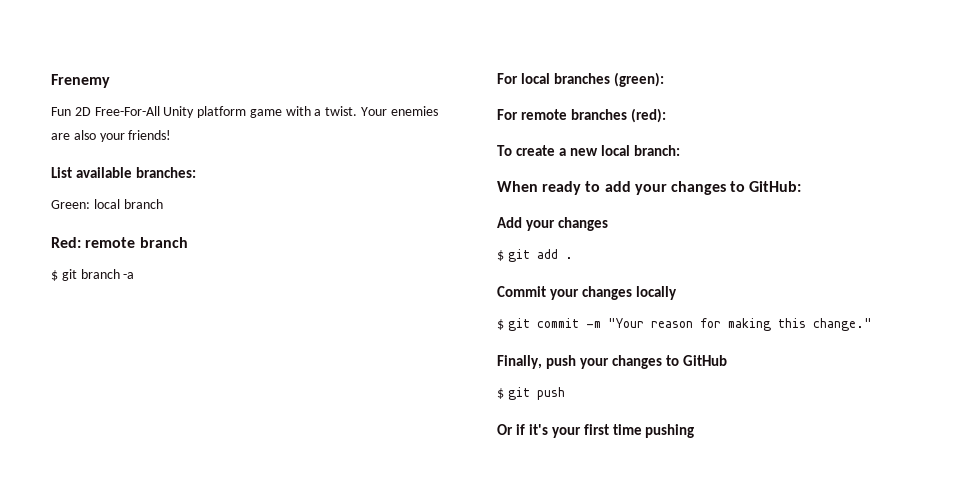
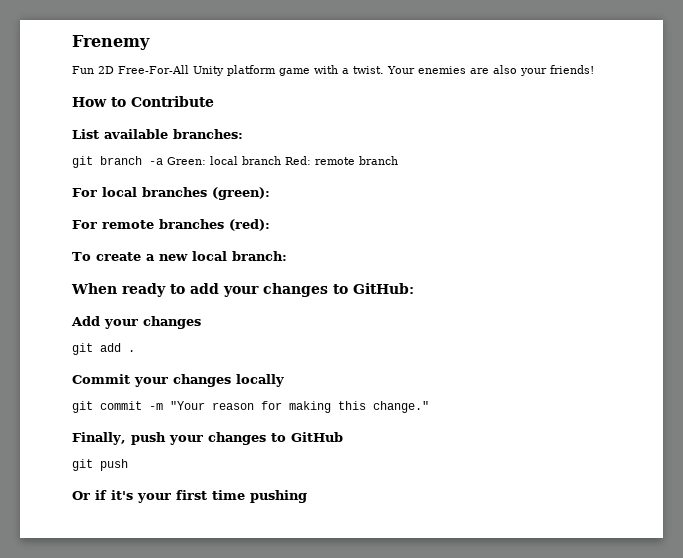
+ How to Contribute
- Green: local branch
- Red: remote branch
+ git branch -a Green: local branch Red: remote branch
- $ git branch -a
- $ git add .
+ git add .
- $ git commit -m "Your reason for making this change."
+ git commit -m "Your reason for making this change."
- $ git push
+ git push

